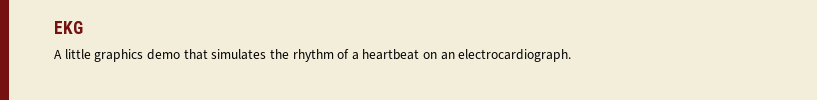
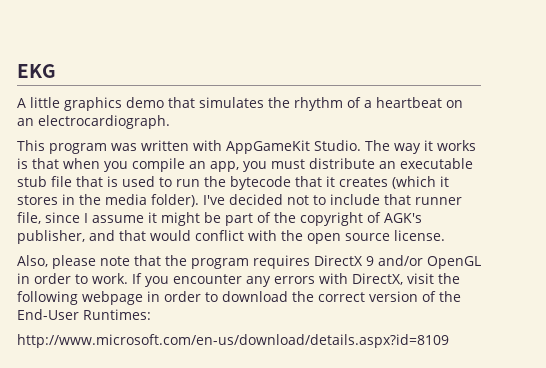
+ This program was written with AppGameKit Studio. The way it works is that when you compile an app, you must distribute an executable stub file that is used to run the bytecode that it creates (which it stores in the media folder). I've decided not to include that runner file, since I assume it might be part of the copyright of AGK's publisher, and that would conflict with the open source license.
+ Also, please note that the program requires DirectX 9 and/or OpenGL in order to work. If you encounter any errors with DirectX, visit the following webpage in order to download the correct version of the End-User Runtimes:
+ http://www.microsoft.com/en-us/download/details.aspx?id=8109

